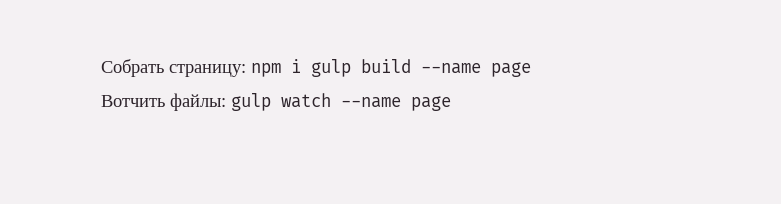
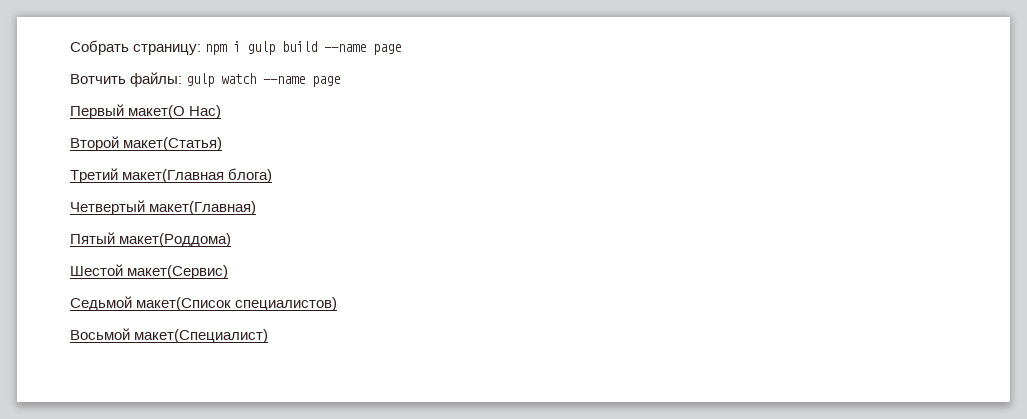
+ Первый макет(О Нас)
+ Второй макет(Статья)
+ Третий макет(Главная блога)
+ Четвертый макет(Главная)
+ Пятый макет(Роддома)
+ Шестой макет(Сервис)
+ Седьмой макет(Список специалистов)
+ Восьмой макет(Специалист)

